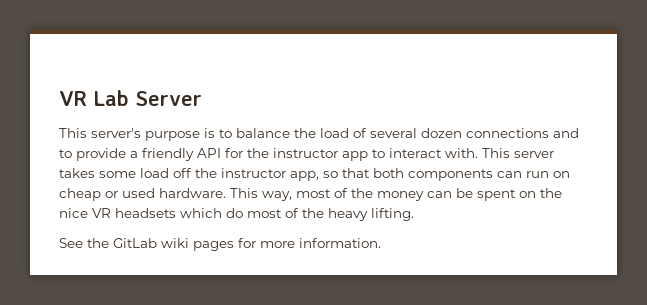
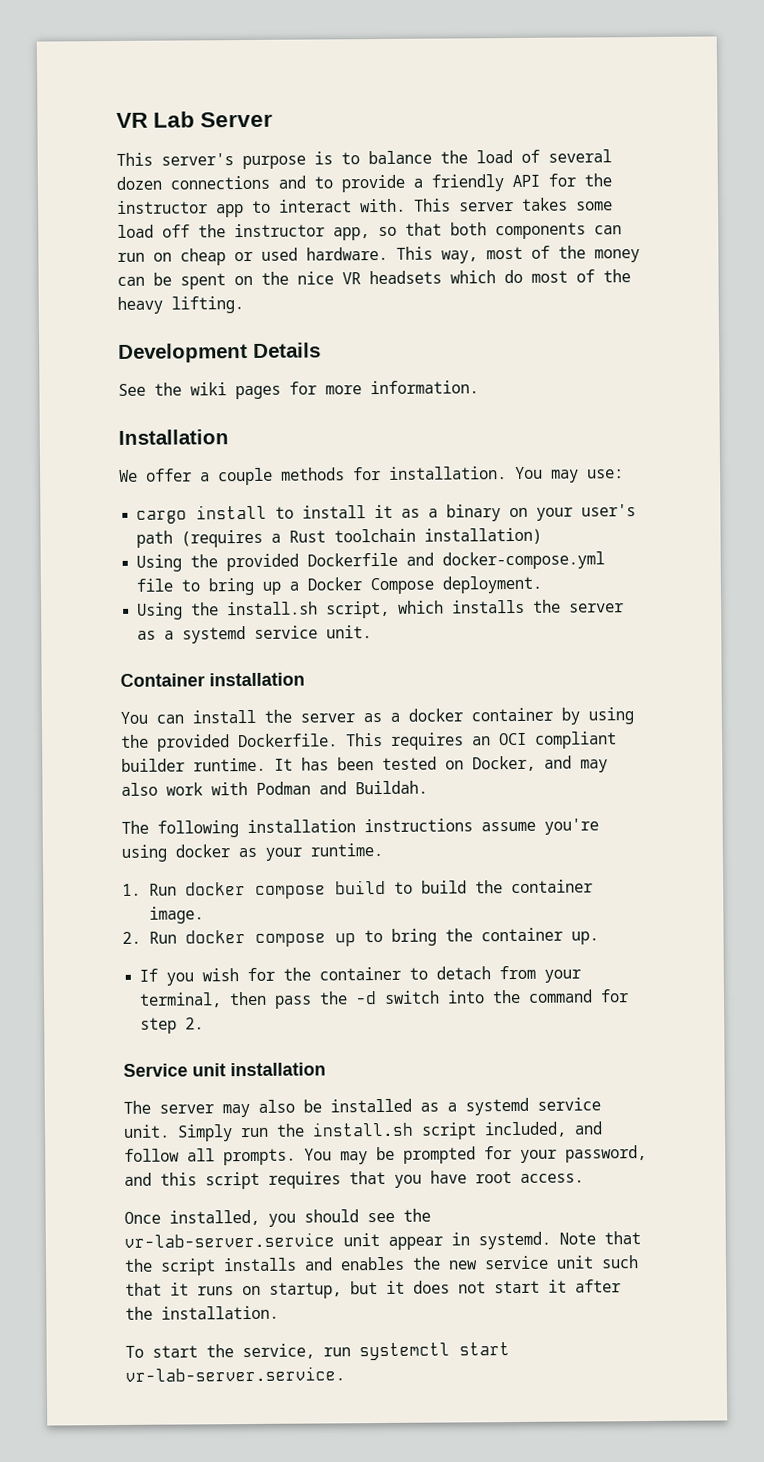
+ Development Details
- See the GitLab wiki pages for more information.
+ See the wiki pages for more information.
+ Installation
+ We offer a couple methods for installation. You may use:
+ cargo install to install it as a binary on your user's path (requires a Rust toolchain installation)
+ Using the provided Dockerfile and docker-compose.yml file to bring up a Docker Compose deployment.
+ Using the install.sh script, which installs the server as a systemd service unit.
+ Container installation
+ You can install the server as a docker container by using the provided Dockerfile. This requires an OCI compliant builder runtime. It has been tested on Docker, and may also work with Podman and Buildah.
+ The following installation instructions assume you're using docker as your runtime.
+ 1. Run docker compose build to build the container image.
+ 2. Run docker compose up to bring the container up.
+ If you wish for the container to detach from your terminal, then pass the -d switch into the command for step 2.
+ Service unit installation
+ The server may also be installed as a systemd service unit. Simply run the install.sh script included, and follow all prompts. You may be prompted for your password, and this script requires that you have root access.
+ Once installed, you should see the vr-lab-server.service unit appear in systemd. Note that the script installs and enables the new service unit such that it runs on startup, but it does not start it after the installation.
+ To start the service, run systemctl start vr-lab-server.service.

